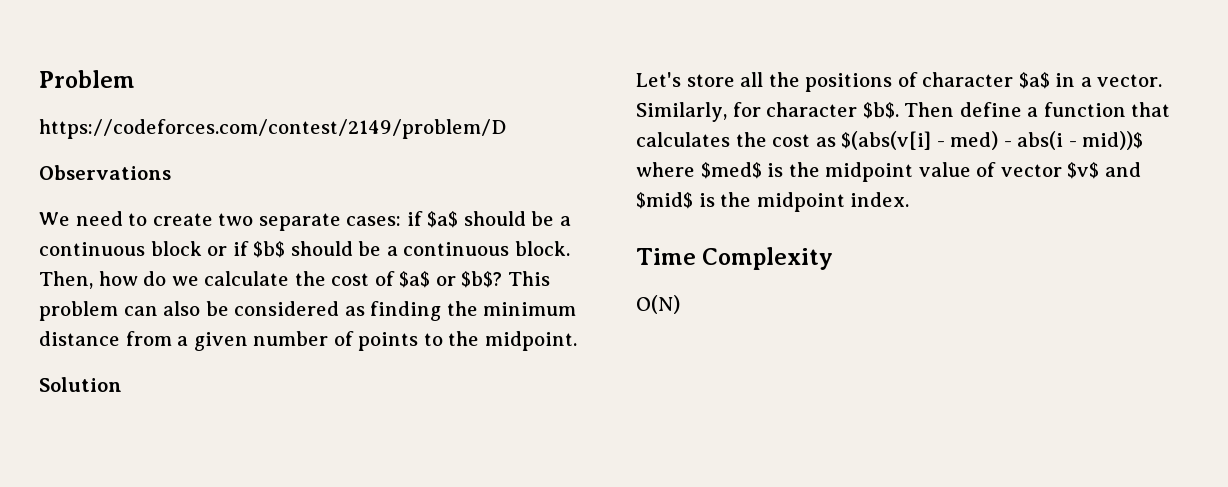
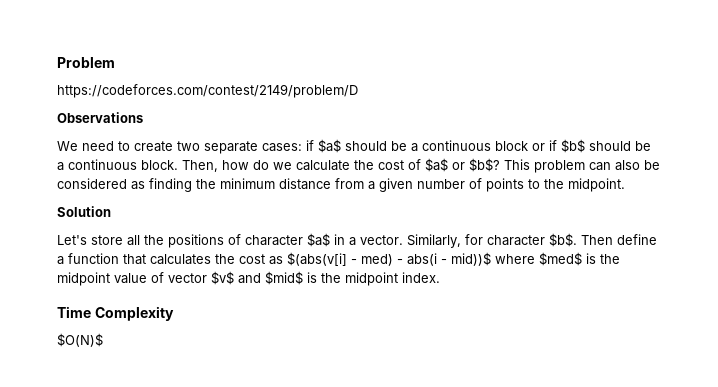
- O(N)
+ $O(N)$

